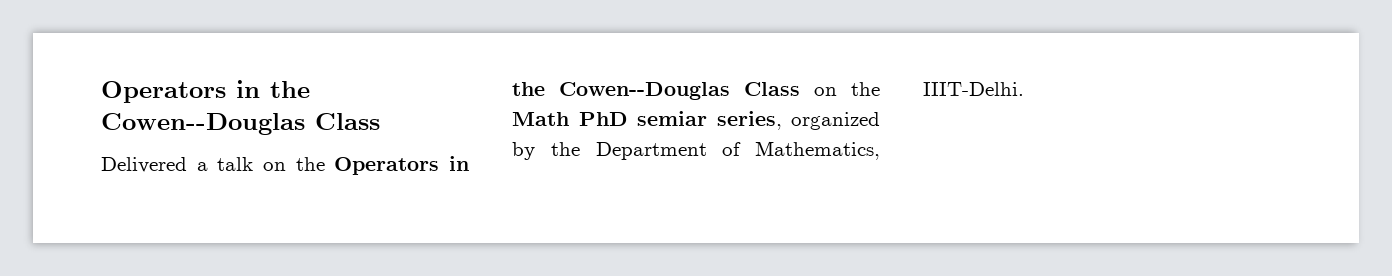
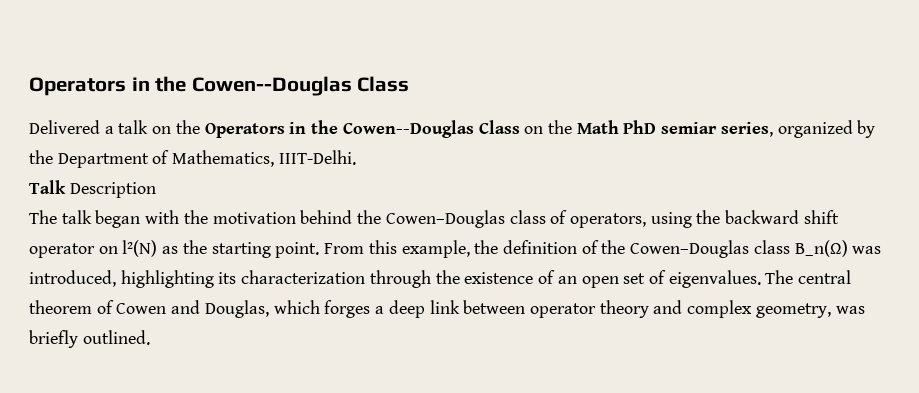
+ Talk Description
+ The talk began with the motivation behind the Cowen–Douglas class of operators, using the backward shift operator on l²(N) as the starting point. From this example, the definition of the Cowen–Douglas class B_n(Ω) was introduced, highlighting its characterization through the existence of an open set of eigenvalues. The central theorem of Cowen and Douglas, which forges a deep link between operator theory and complex geometry, was briefly outlined.

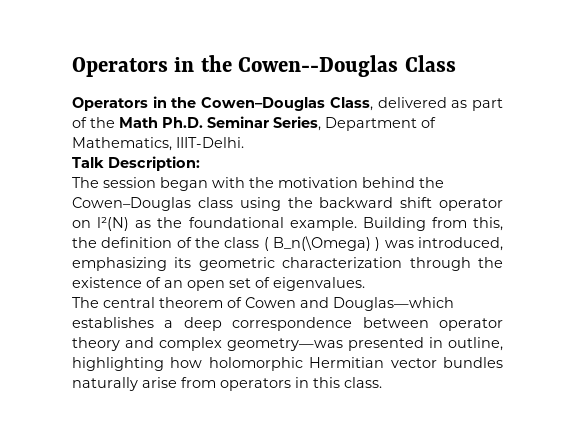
- Delivered a talk on the Operators in the Cowen--Douglas Class on the Math PhD semiar series, organized by the Department of Mathematics, IIIT-Delhi.
+ Operators in the Cowen–Douglas Class, delivered as part of the Math Ph.D. Seminar Series, Department of Mathematics, IIIT-Delhi.
- Talk Description
- The talk began with the motivation behind the Cowen–Douglas class of operators, using the backward shift operator on l²(N) as the starting point. From this example, the definition of the Cowen–Douglas class B_n(Ω) was introduced, highlighting its characterization through the existence of an open set of eigenvalues. The central theorem of Cowen and Douglas, which forges a deep link between operator theory and complex geometry, was briefly outlined.
+ Talk Description:
+ The session began with the motivation behind the Cowen–Douglas class using the backward shift operator on l²(N) as the foundational example. Building from this, the definition of the class ( B_n(\Omega) ) was introduced, emphasizing its geometric characterization through the existence of an open set of eigenvalues.
+ The central theorem of Cowen and Douglas—which establishes a deep correspondence between operator theory and complex geometry—was presented in outline, highlighting how holomorphic Hermitian vector bundles naturally arise from operators in this class.

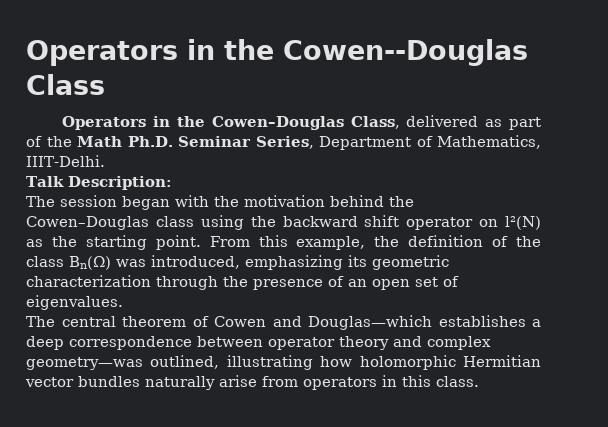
- The session began with the motivation behind the Cowen–Douglas class using the backward shift operator on l²(N) as the foundational example. Building from this, the definition of the class ( B_n(\Omega) ) was introduced, emphasizing its geometric characterization through the existence of an open set of eigenvalues.
+ The session began with the motivation behind the Cowen–Douglas class using the backward shift operator on l²(N) as the starting point. From this example, the definition of the class Bn(Ω) was introduced, emphasizing its geometric characterization through the presence of an open set of eigenvalues.
- The central theorem of Cowen and Douglas—which establishes a deep correspondence between operator theory and complex geometry—was presented in outline, highlighting how holomorphic Hermitian vector bundles naturally arise from operators in this class.
+ The central theorem of Cowen and Douglas—which establishes a deep correspondence between operator theory and complex geometry—was outlined, illustrating how holomorphic Hermitian vector bundles naturally arise from operators in this class.

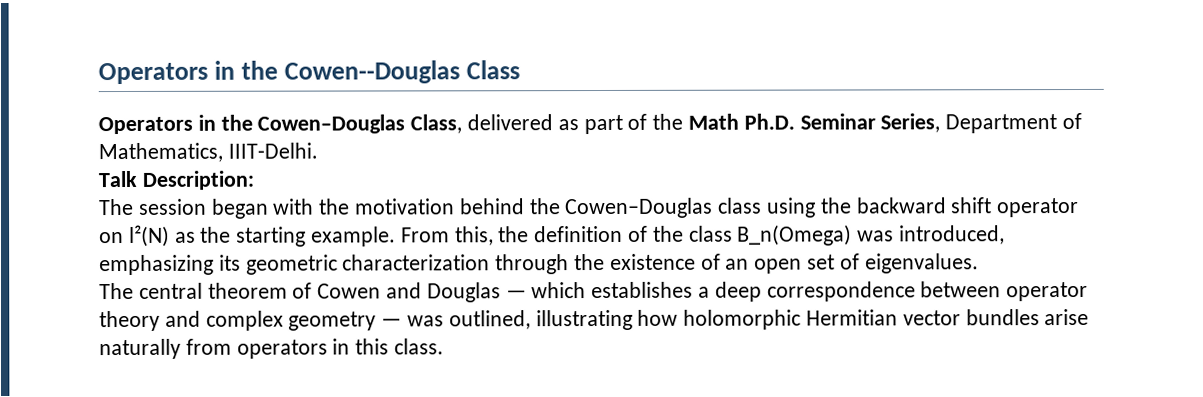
- The session began with the motivation behind the Cowen–Douglas class using the backward shift operator on l²(N) as the starting point. From this example, the definition of the class Bn(Ω) was introduced, emphasizing its geometric characterization through the presence of an open set of eigenvalues.
+ The session began with the motivation behind the Cowen–Douglas class using the backward shift operator on l²(N) as the starting example. From this, the definition of the class B_n(Omega) was introduced, emphasizing its geometric characterization through the existence of an open set of eigenvalues.
- The central theorem of Cowen and Douglas—which establishes a deep correspondence between operator theory and complex geometry—was outlined, illustrating how holomorphic Hermitian vector bundles naturally arise from operators in this class.
+ The central theorem of Cowen and Douglas — which establishes a deep correspondence between operator theory and complex geometry — was outlined, illustrating how holomorphic Hermitian vector bundles arise naturally from operators in this class.

